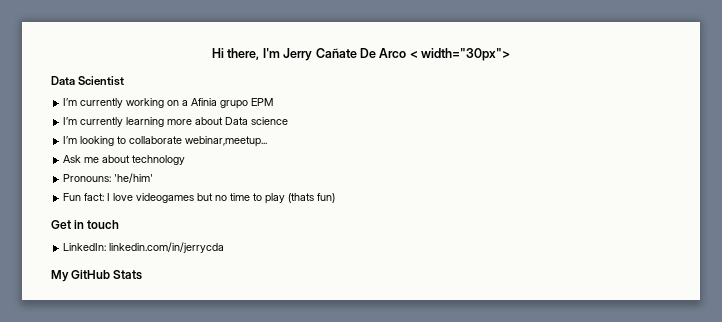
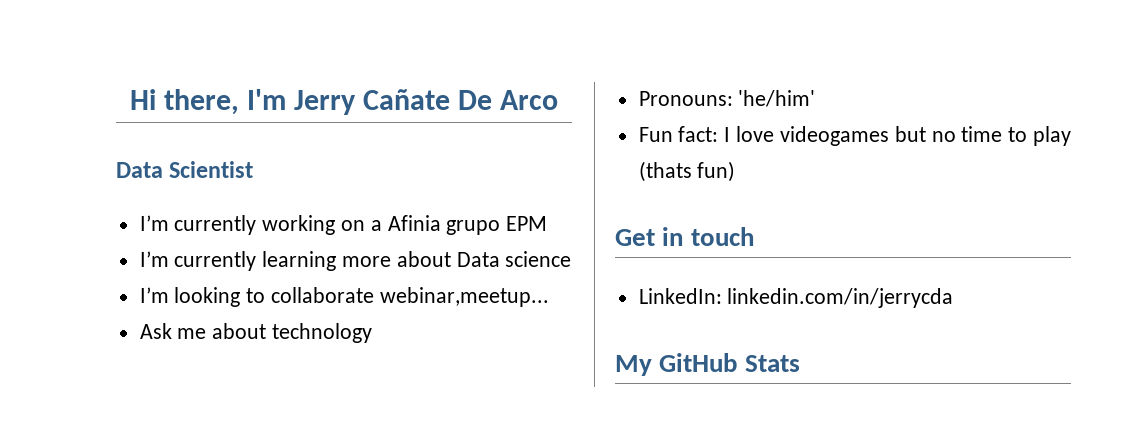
- Hi there, I'm Jerry Cañate De Arco < width="30px">
+ Hi there, I'm Jerry Cañate De Arco

